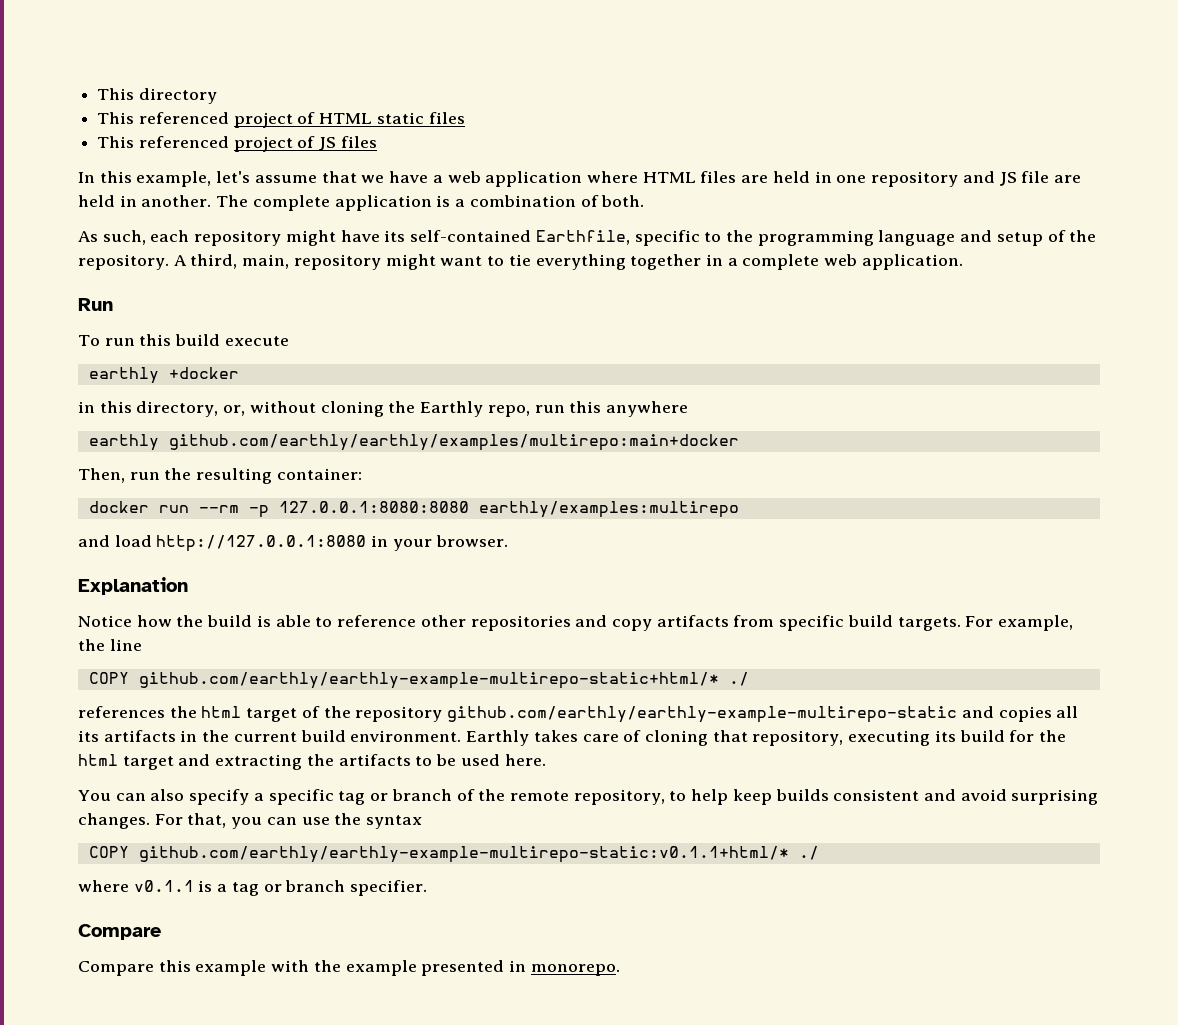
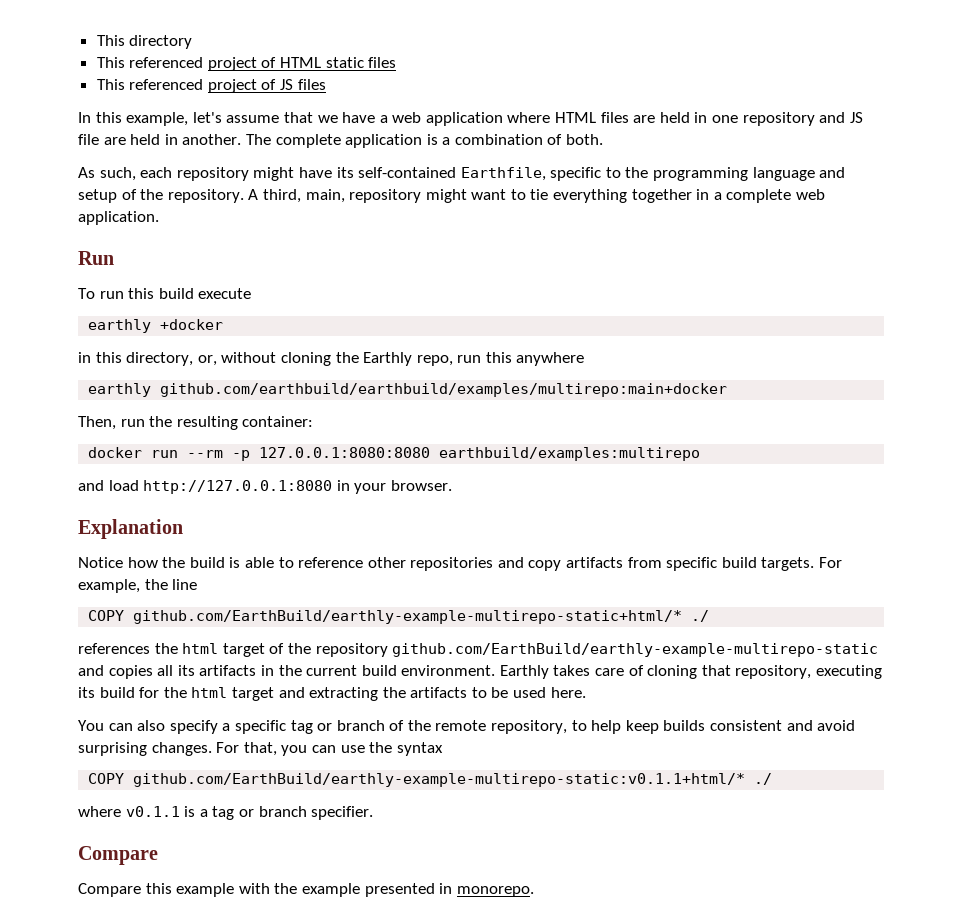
- earthly github.com/earthly/earthly/examples/multirepo:main+docker
+ earthly github.com/earthbuild/earthbuild/examples/multirepo:main+docker
- docker run --rm -p 127.0.0.1:8080:8080 earthly/examples:multirepo
+ docker run --rm -p 127.0.0.1:8080:8080 earthbuild/examples:multirepo
- COPY github.com/earthly/earthly-example-multirepo-static+html/* ./
+ COPY github.com/EarthBuild/earthly-example-multirepo-static+html/* ./
- references the html target of the repository github.com/earthly/earthly-example-multirepo-static and copies all its artifacts in the current build environment.
+ references the html target of the repository github.com/EarthBuild/earthly-example-multirepo-static and copies all its artifacts in the current build environment.
- COPY github.com/earthly/earthly-example-multirepo-static:v0.1.1+html/* ./
+ COPY github.com/EarthBuild/earthly-example-multirepo-static:v0.1.1+html/* ./

